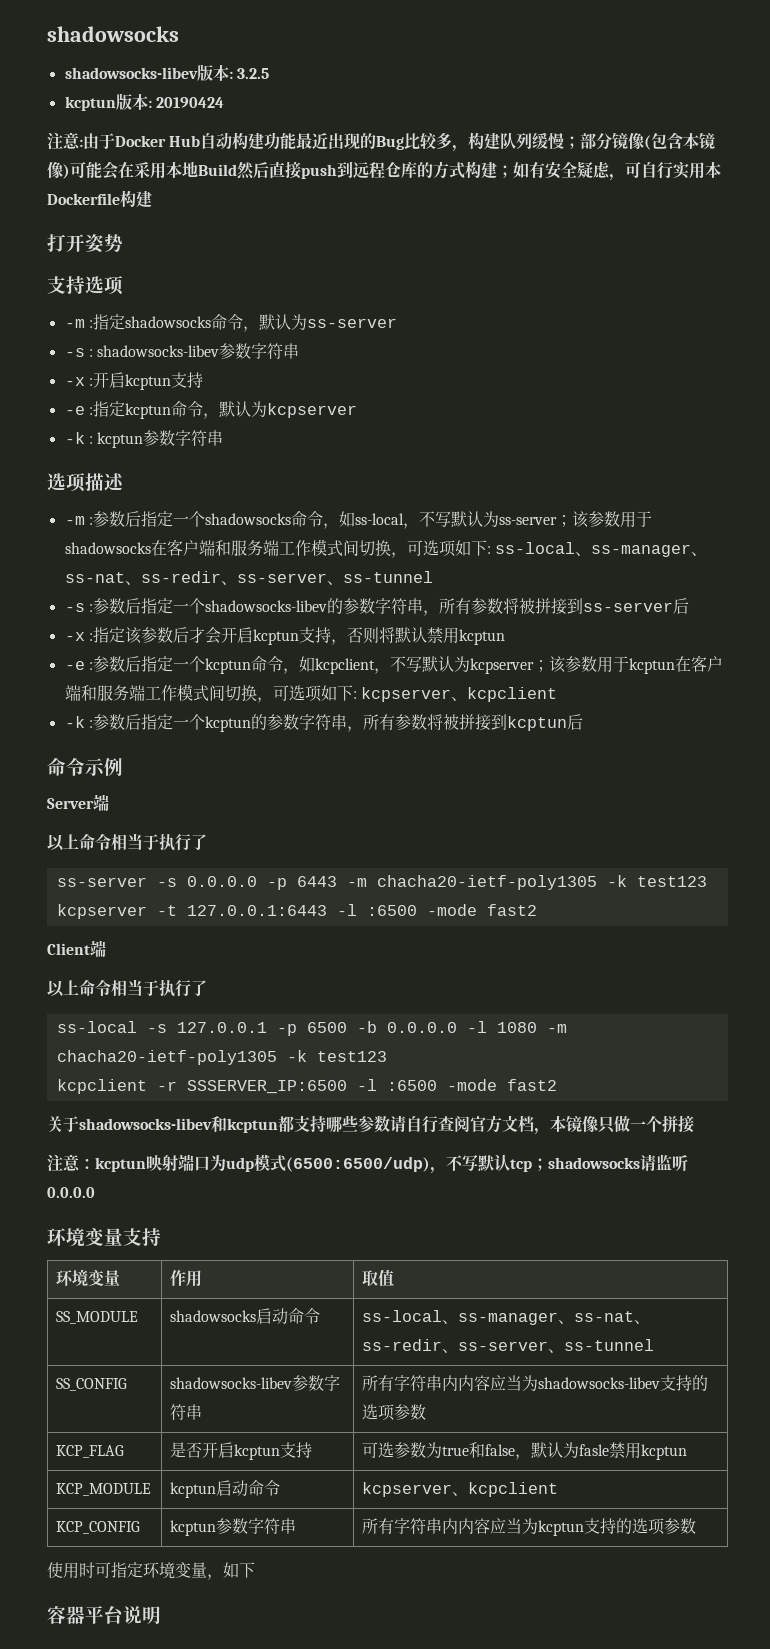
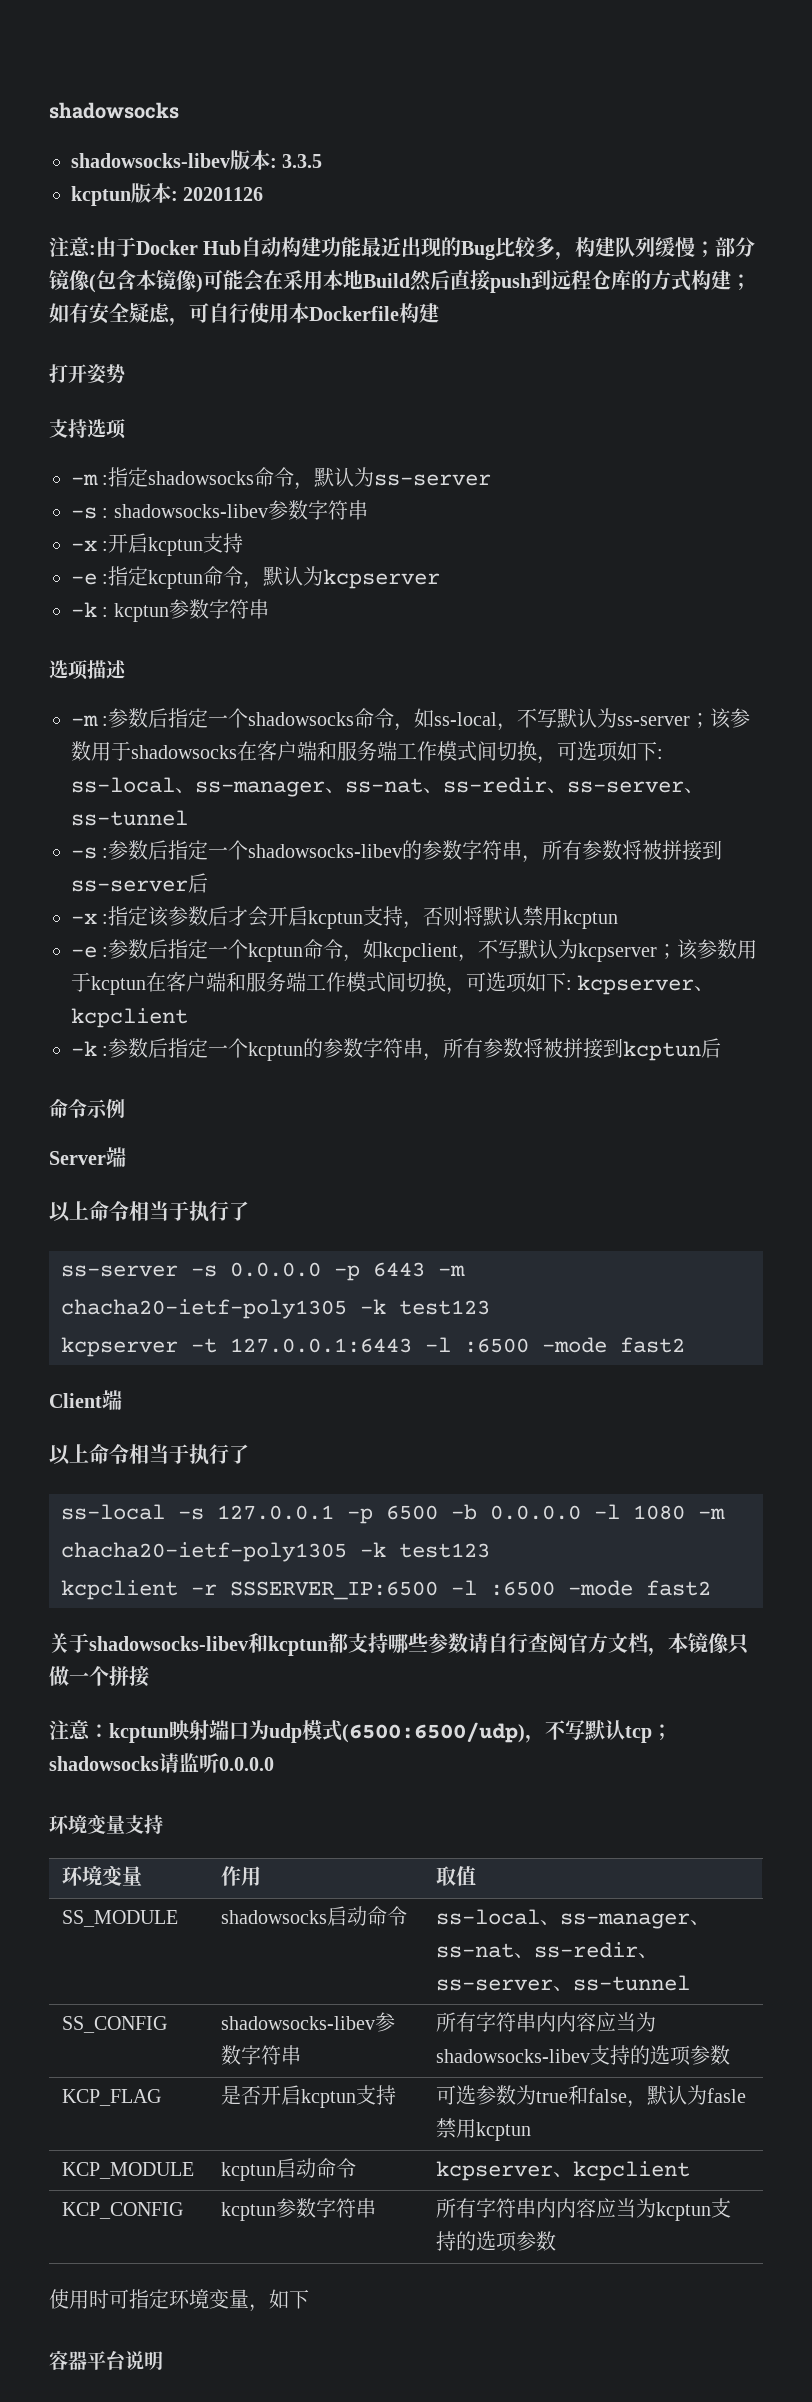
- shadowsocks-libev版本: 3.2.5
+ shadowsocks-libev版本: 3.3.5
- kcptun版本: 20190424
+ kcptun版本: 20201126
- 注意:由于Docker Hub自动构建功能最近出现的Bug比较多，构建队列缓慢；部分镜像(包含本镜像)可能会在采用本地Build然后直接push到远程仓库的方式构建；如有安全疑虑，可自行实用本Dockerfile构建
+ 注意:由于Docker Hub自动构建功能最近出现的Bug比较多，构建队列缓慢；部分镜像(包含本镜像)可能会在采用本地Build然后直接push到远程仓库的方式构建；如有安全疑虑，可自行使用本Dockerfile构建

